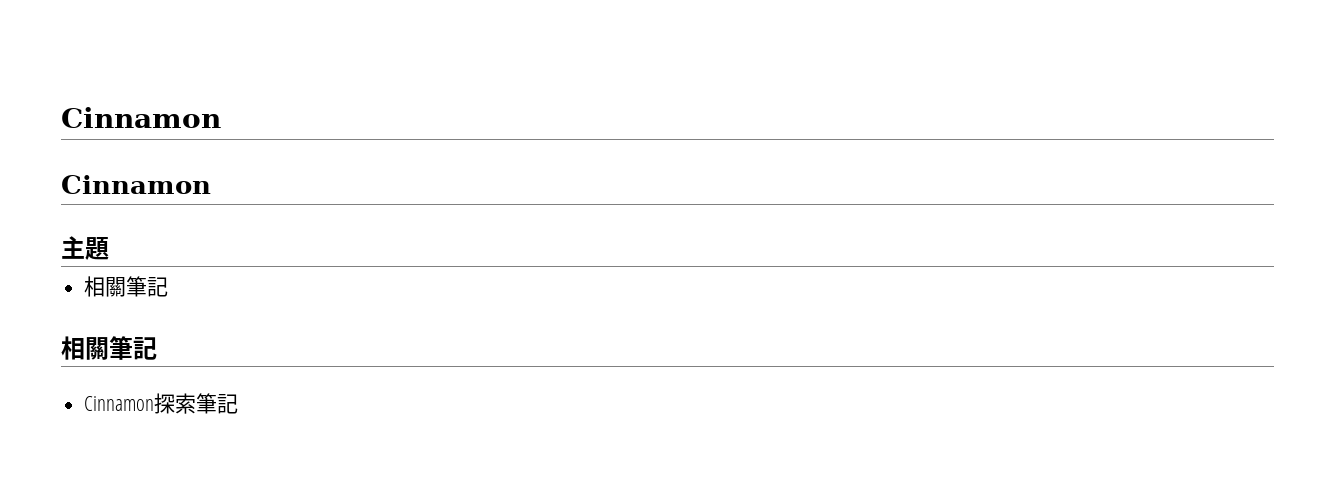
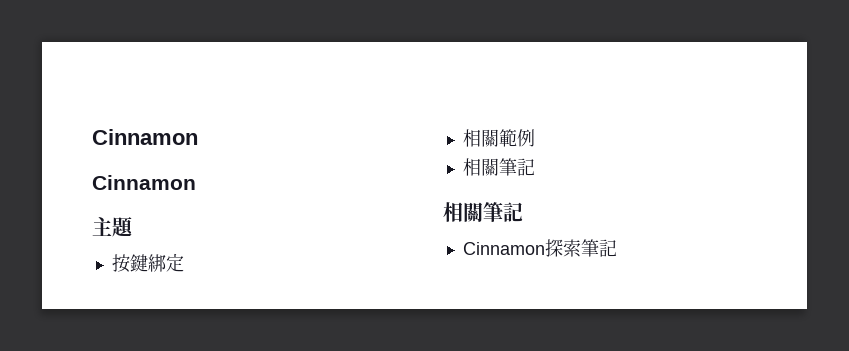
+ 按鍵綁定
+ 相關範例

